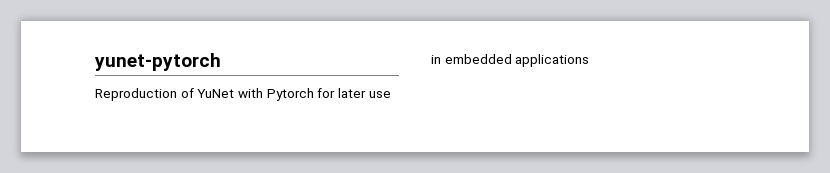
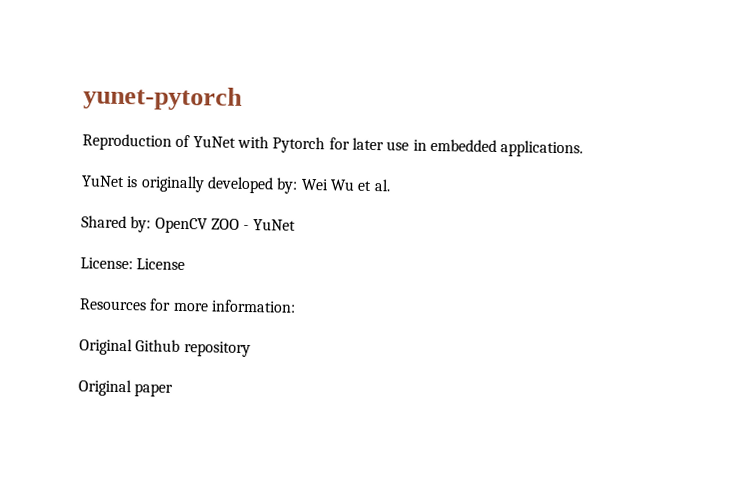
- Reproduction of YuNet with Pytorch for later use in embedded applications
+ Reproduction of YuNet with Pytorch for later use in embedded applications.
+ YuNet is originally developed by: Wei Wu et al.
+ Shared by: OpenCV ZOO - YuNet
+ License: License
+ Resources for more information:
+ Original Github repository
+ Original paper

